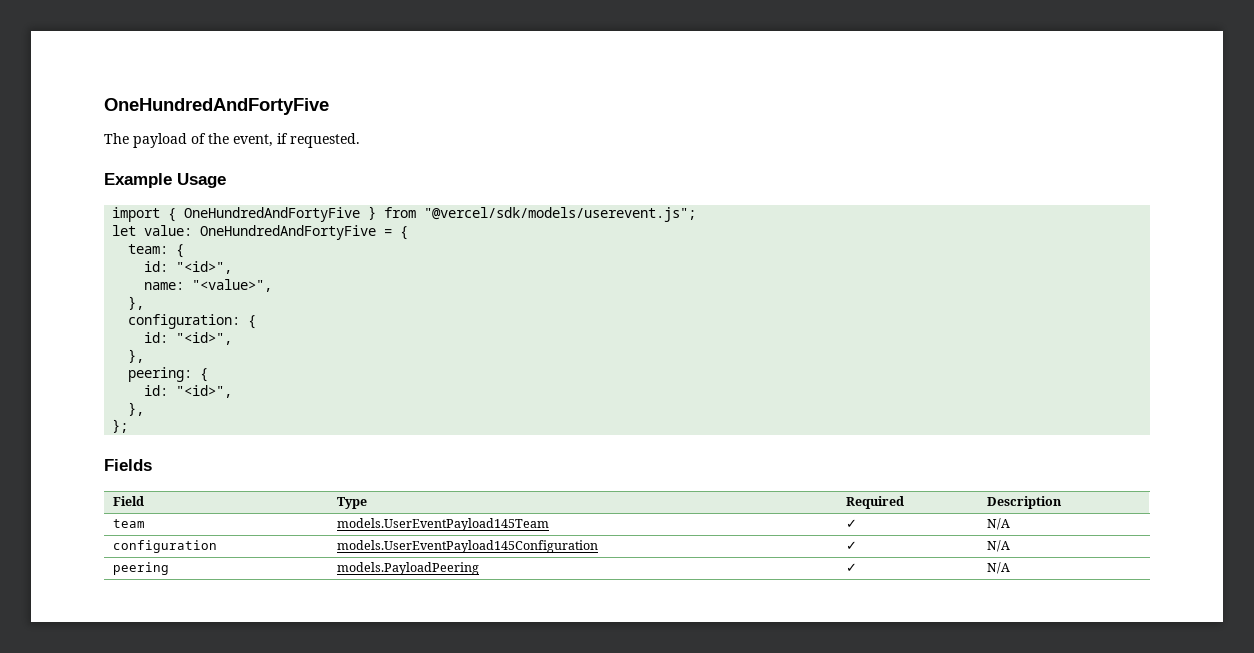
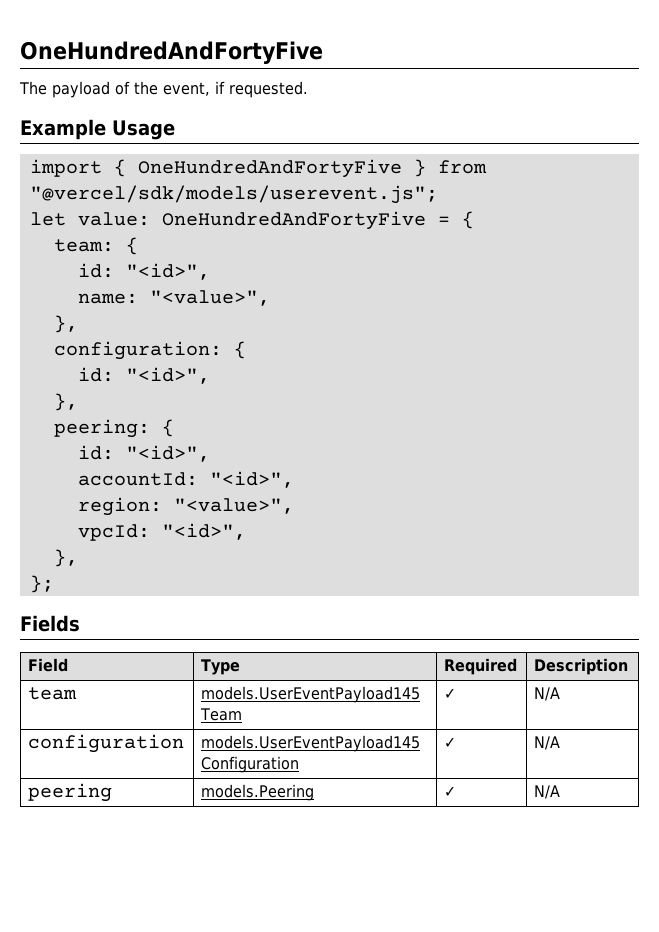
+ accountId: "<id>",
+ region: "<value>",
+ vpcId: "<id>",
- peering | models.PayloadPeering | ✓ | N/A
+ peering | models.Peering | ✓ | N/A

